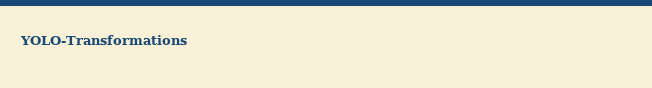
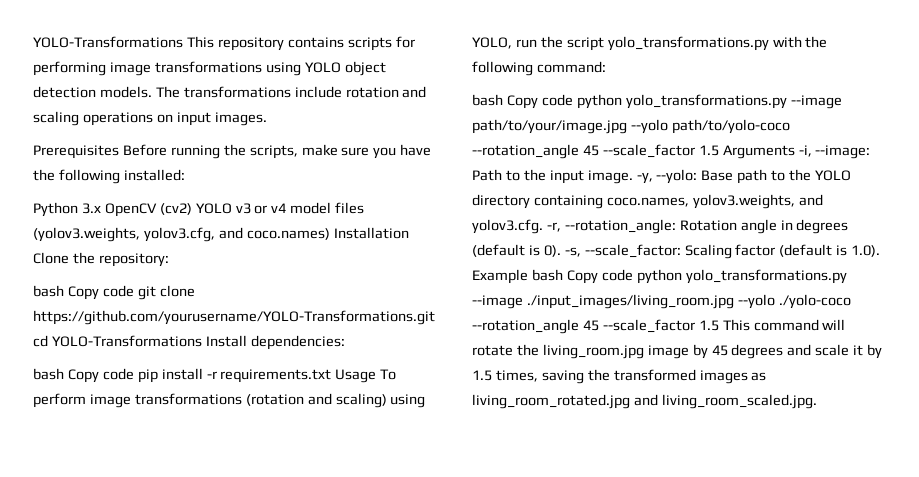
- YOLO-Transformations
+ YOLO-Transformations This repository contains scripts for performing image transformations using YOLO object detection models. The transformations include rotation and scaling operations on input images.
+ Prerequisites Before running the scripts, make sure you have the following installed:
+ Python 3.x OpenCV (cv2) YOLO v3 or v4 model files (yolov3.weights, yolov3.cfg, and coco.names) Installation Clone the repository:
+ bash Copy code git clone https://github.com/yourusername/YOLO-Transformations.git cd YOLO-Transformations Install dependencies:
+ bash Copy code pip install -r requirements.txt Usage To perform image transformations (rotation and scaling) using YOLO, run the script yolo_transformations.py with the following command:
+ bash Copy code python yolo_transformations.py --image path/to/your/image.jpg --yolo path/to/yolo-coco --rotation_angle 45 --scale_factor 1.5 Arguments -i, --image: Path to the input image. -y, --yolo: Base path to the YOLO directory containing coco.names, yolov3.weights, and yolov3.cfg. -r, --rotation_angle: Rotation angle in degrees (default is 0). -s, --scale_factor: Scaling factor (default is 1.0). Example bash Copy code python yolo_transformations.py --image ./input_images/living_room.jpg --yolo ./yolo-coco --rotation_angle 45 --scale_factor 1.5 This command will rotate the living_room.jpg image by 45 degrees and scale it by 1.5 times, saving the transformed images as living_room_rotated.jpg and living_room_scaled.jpg.

